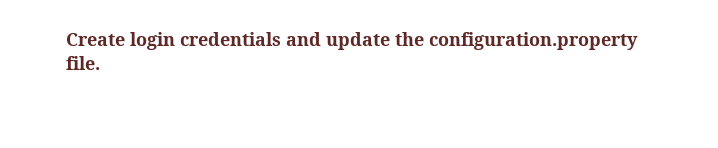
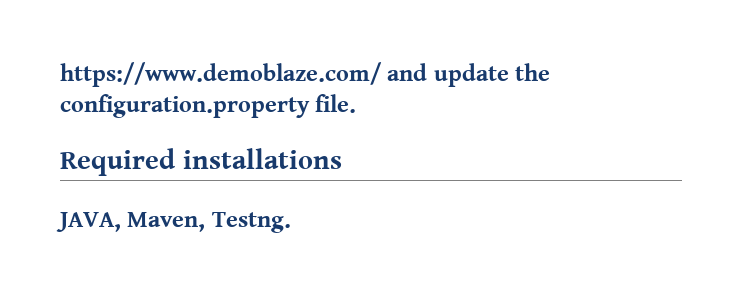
- Create login credentials and update the configuration.property file.
+ https://www.demoblaze.com/ and update the configuration.property file.
+ Required installations
+ JAVA, Maven, Testng.

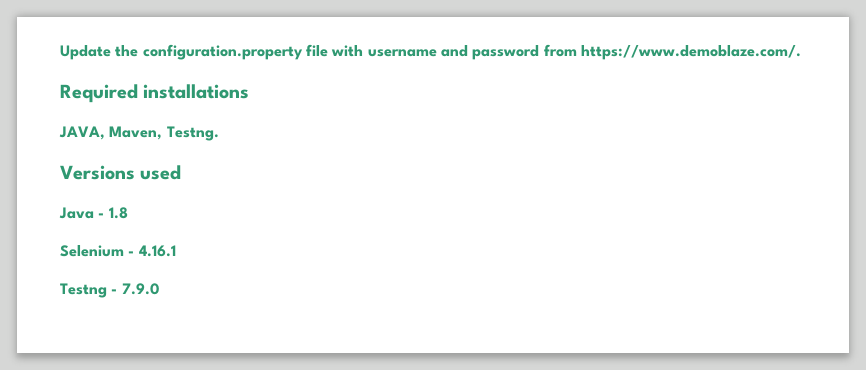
- https://www.demoblaze.com/ and update the configuration.property file.
+ Update the configuration.property file with username and password from https://www.demoblaze.com/.
+ Versions used
+ Java - 1.8
+ Selenium - 4.16.1
+ Testng - 7.9.0

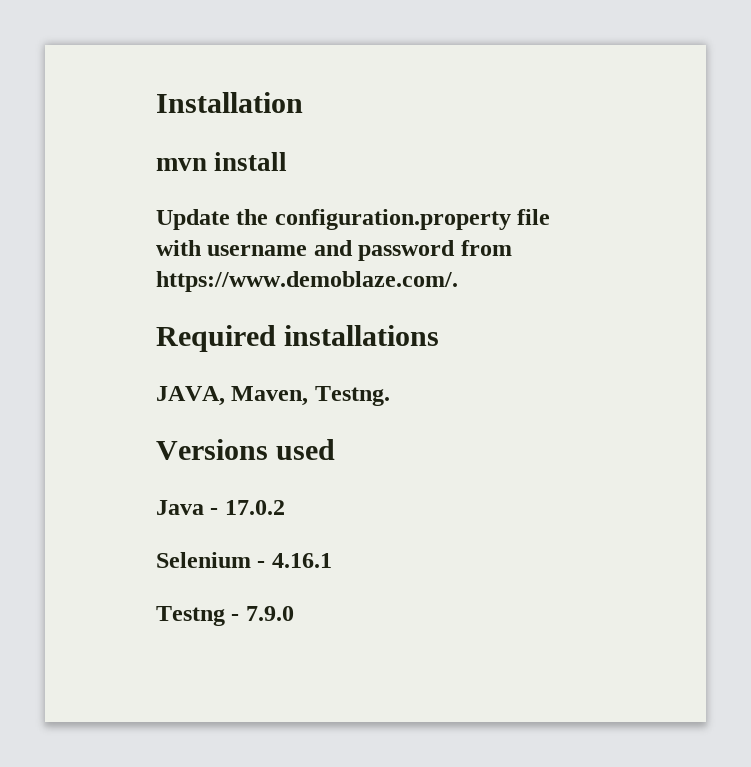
+ Installation
+ mvn install
- Java - 1.8
+ Java - 17.0.2

